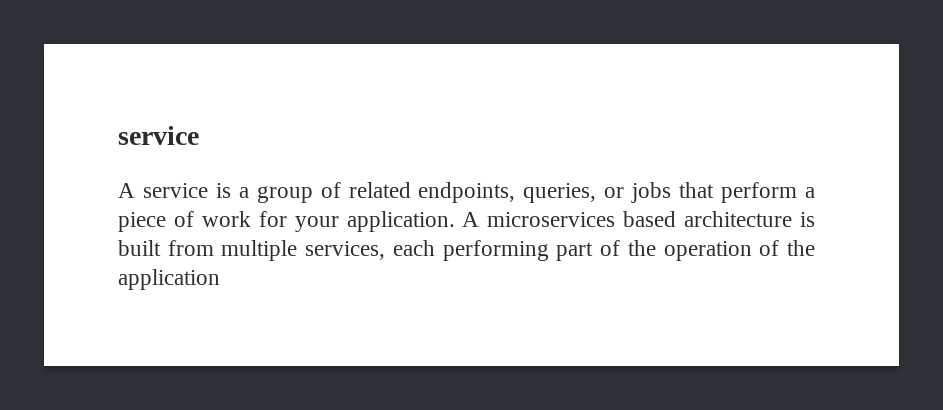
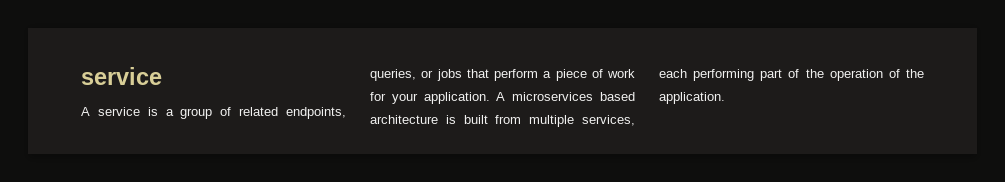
- A microservices based architecture is built from multiple services, each performing part of the operation of the application
+ A microservices based architecture is built from multiple services, each performing part of the operation of the application.

